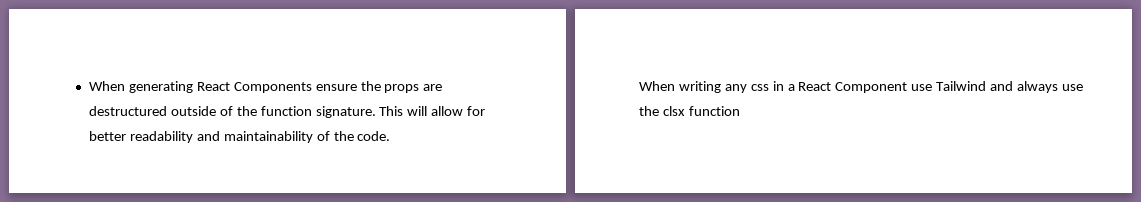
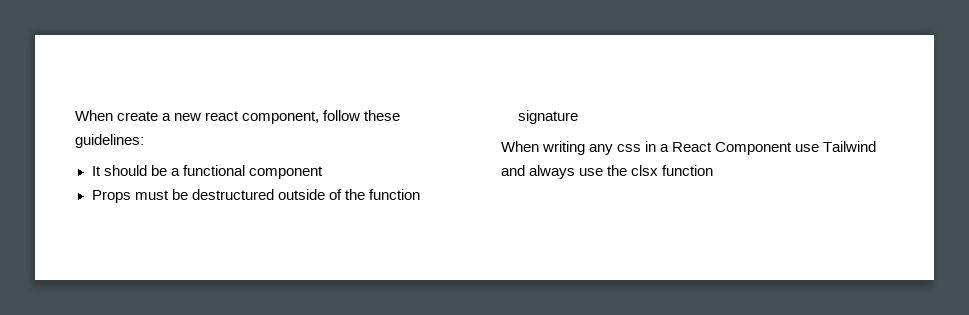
- When generating React Components ensure the props are destructured outside of the function signature. This will allow for better readability and maintainability of the code.
+ When create a new react component, follow these guidelines:
+ It should be a functional component
+ Props must be destructured outside of the function signature

